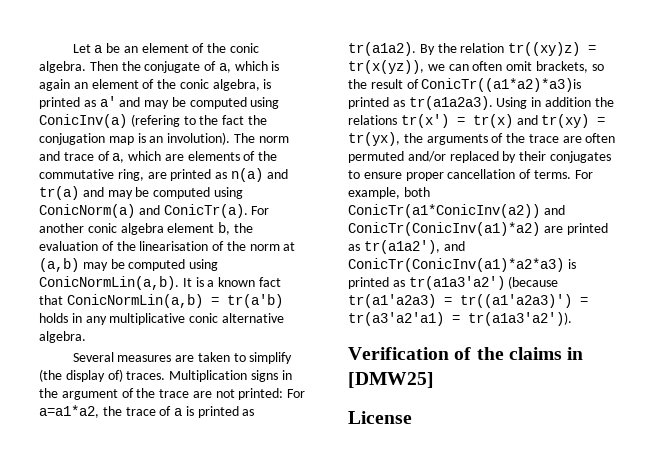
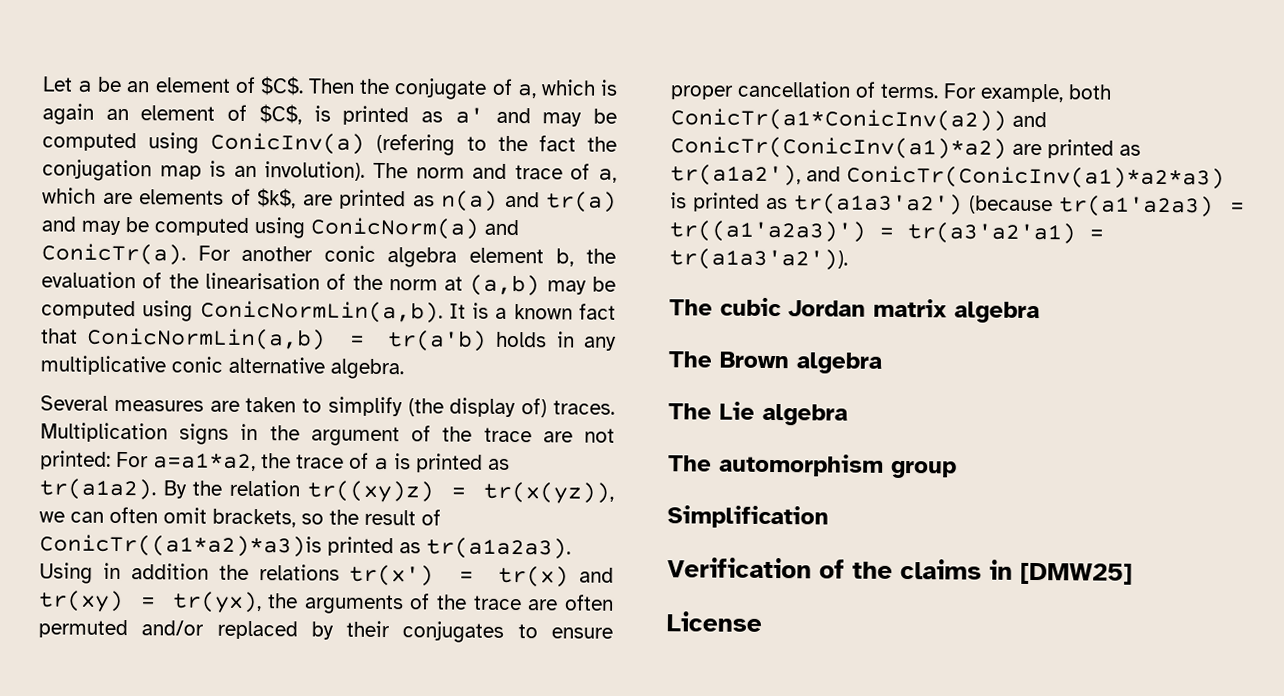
- Let a be an element of the conic algebra.
+ Let a be an element of $C$.
- Then the conjugate of a, which is again an element of the conic algebra, is printed as a' and may be computed using ConicInv(a) (refering to the fact the conjugation map is an involution).
+ Then the conjugate of a, which is again an element of $C$, is printed as a' and may be computed using ConicInv(a) (refering to the fact the conjugation map is an involution).
- The norm and trace of a, which are elements of the commutative ring, are printed as n(a) and tr(a) and may be computed using ConicNorm(a) and ConicTr(a).
+ The norm and trace of a, which are elements of $k$, are printed as n(a) and tr(a) and may be computed using ConicNorm(a) and ConicTr(a).
+ The cubic Jordan matrix algebra
+ The Brown algebra
+ The Lie algebra
+ The automorphism group
+ Simplification

